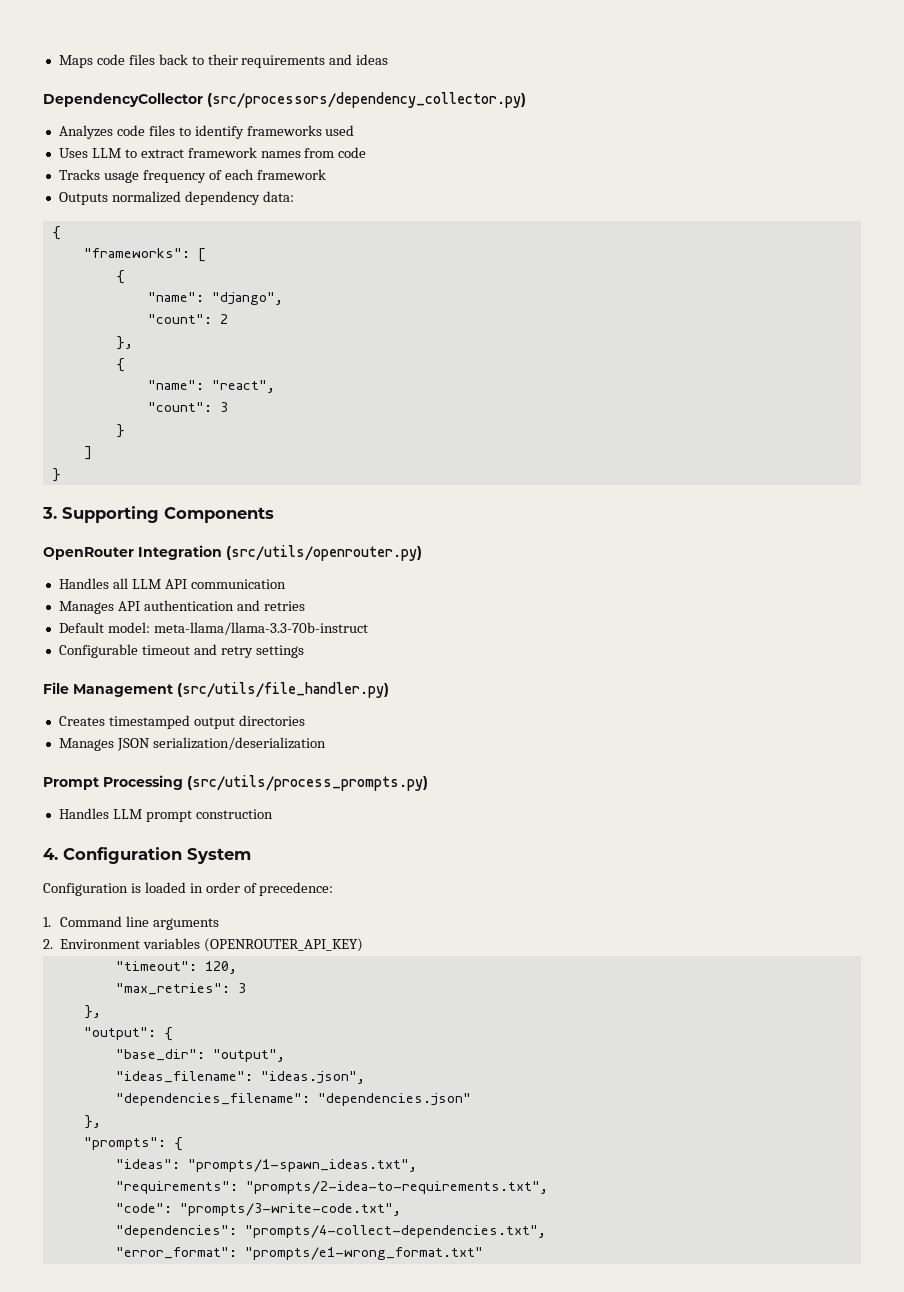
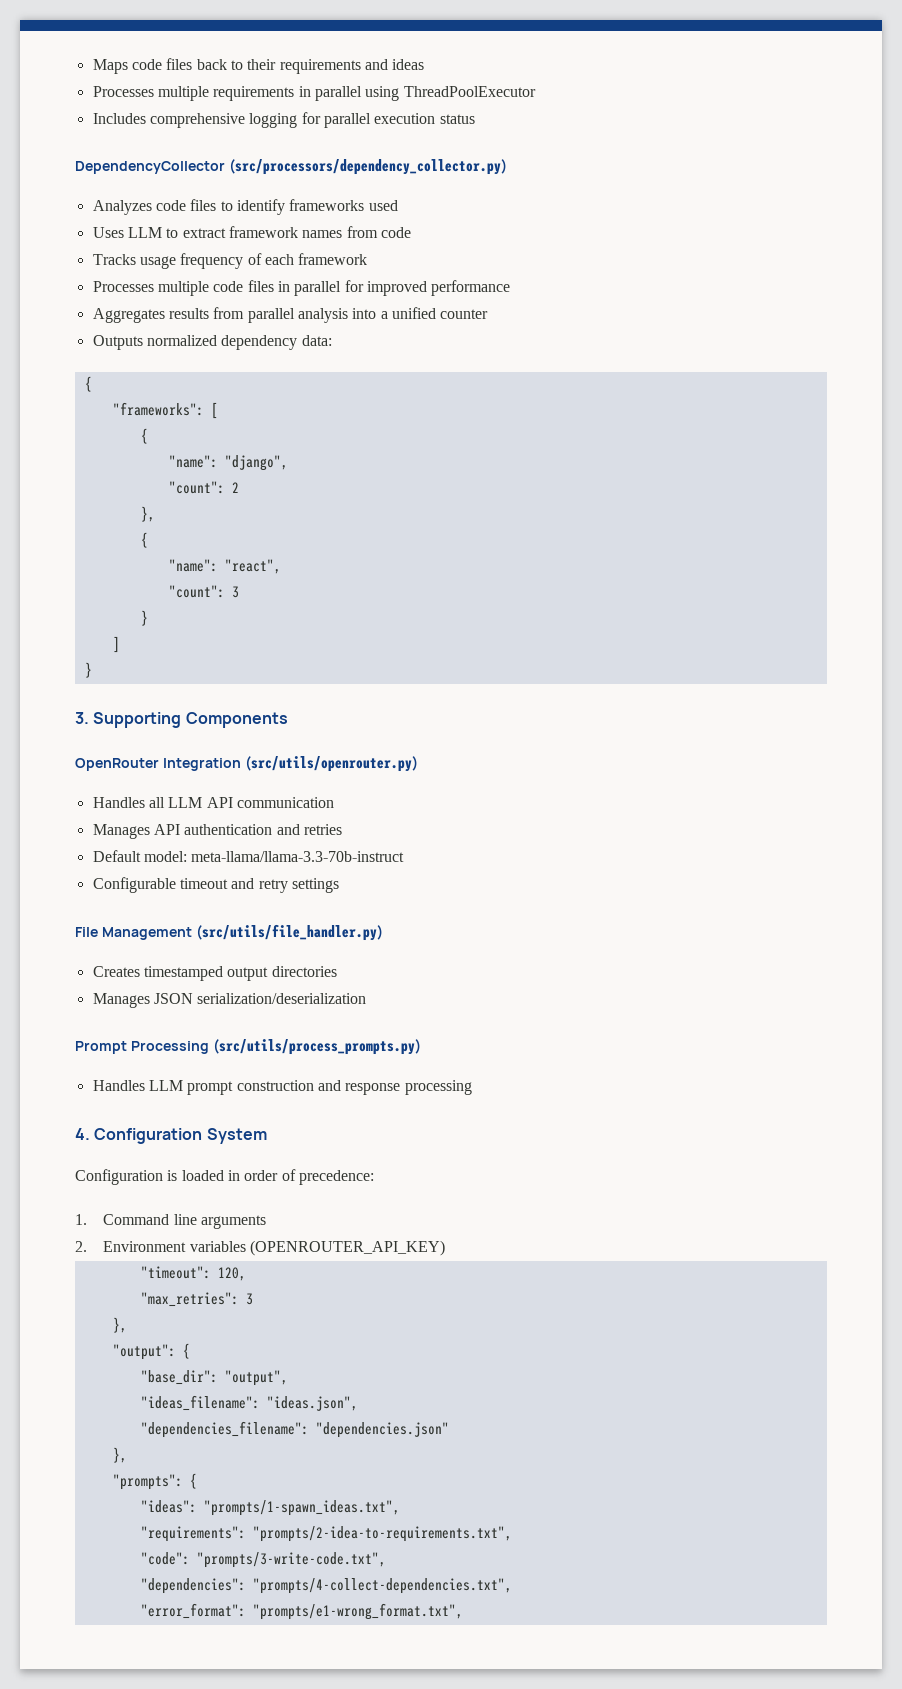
+ Processes multiple requirements in parallel using ThreadPoolExecutor
+ Includes comprehensive logging for parallel execution status
+ Processes multiple code files in parallel for improved performance
+ Aggregates results from parallel analysis into a unified counter
- Handles LLM prompt construction
+ Handles LLM prompt construction and response processing
- "error_format": "prompts/e1-wrong_format.txt"
+ "error_format": "prompts/e1-wrong_format.txt",

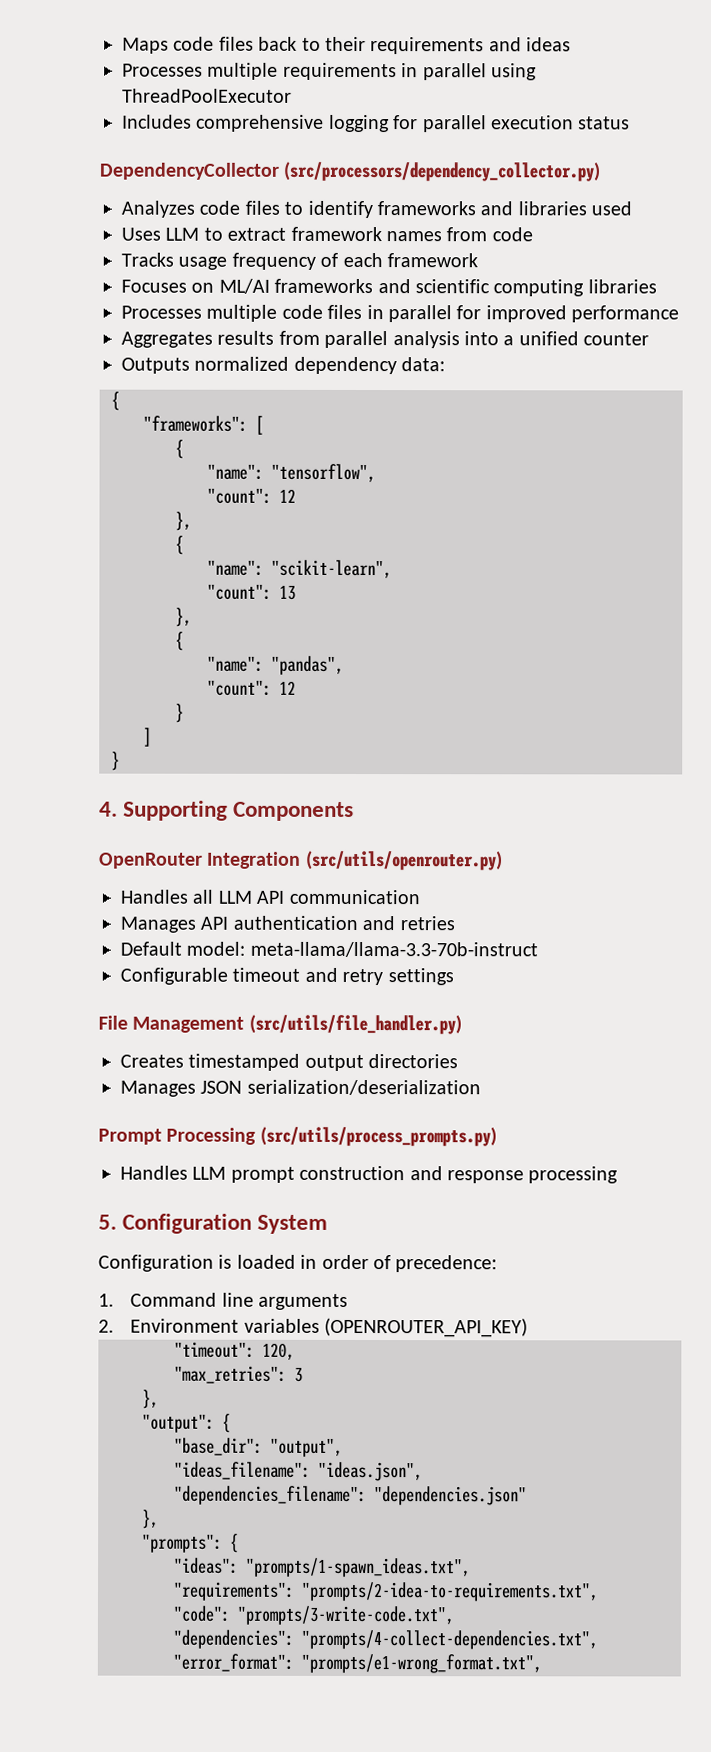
- Analyzes code files to identify frameworks used
+ Analyzes code files to identify frameworks and libraries used
+ Focuses on ML/AI frameworks and scientific computing libraries
- "name": "django",
- "count": 2
+ "name": "tensorflow",
+ "count": 12
  },
  {
- "name": "react",
- "count": 3
+ "name": "scikit-learn",
+ "count": 13
+ },
+ {
+ "name": "pandas",
+ "count": 12
- 3. Supporting Components
+ 4. Supporting Components
- 4. Configuration System
+ 5. Configuration System

